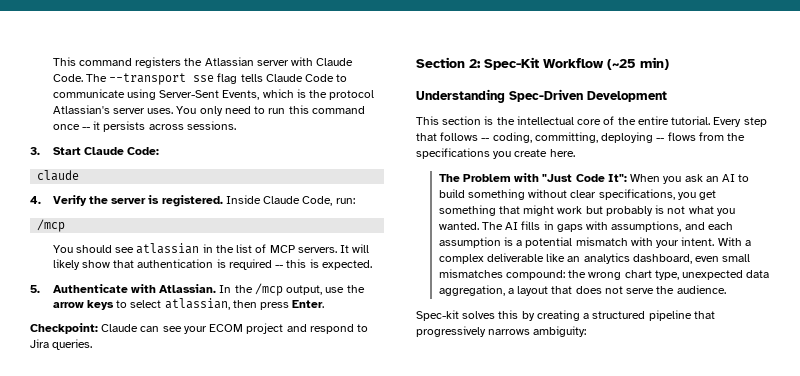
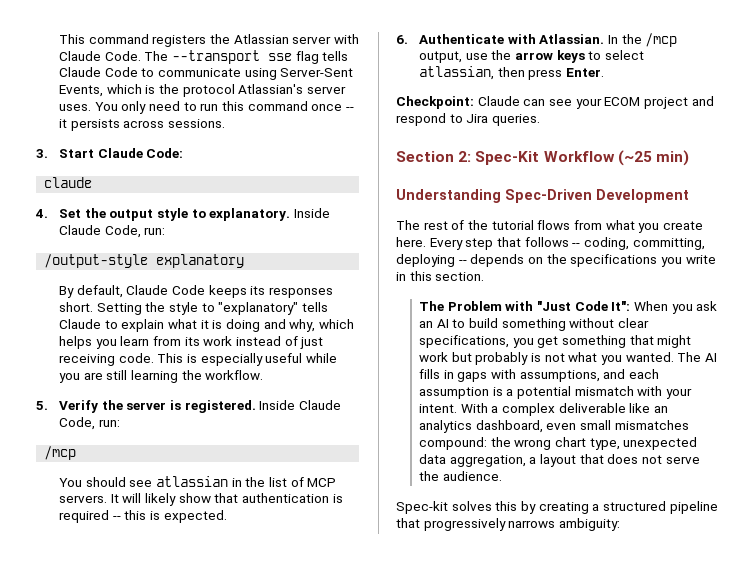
- 4. Verify the server is registered.
+ 4. Set the output style to explanatory. Inside Claude Code, run:
+ /output-style explanatory
+ By default, Claude Code keeps its responses short. Setting the style to "explanatory" tells Claude to explain what it is doing and why, which helps you learn from its work instead of just receiving code. This is especially useful while you are still learning the workflow.
+ 5. Verify the server is registered.
- 5. Authenticate with Atlassian.
+ 6. Authenticate with Atlassian.
- This section is the intellectual core of the entire tutorial.
+ The rest of the tutorial flows from what you create here.
- Every step that follows -- coding, committing, deploying -- flows from the specifications you create here.
+ Every step that follows -- coding, committing, deploying -- depends on the specifications you write in this section.

